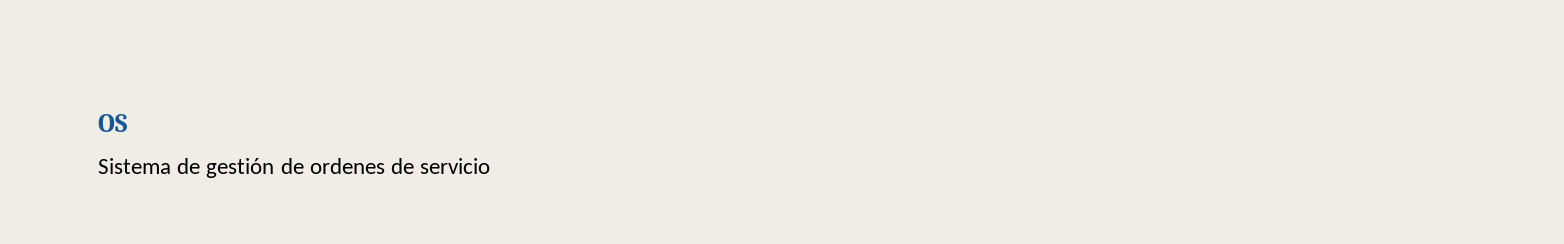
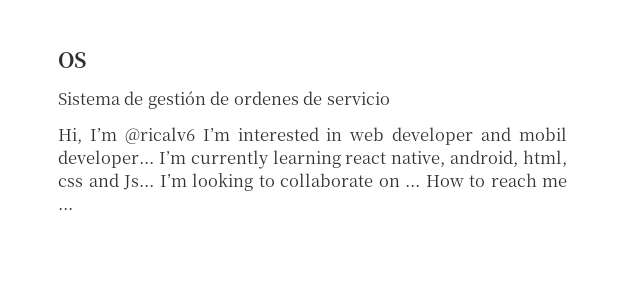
+ Hi, I’m @ricalv6 I’m interested in web developer and mobil developer... I’m currently learning react native, android, html, css and Js... I’m looking to collaborate on ... How to reach me ...

